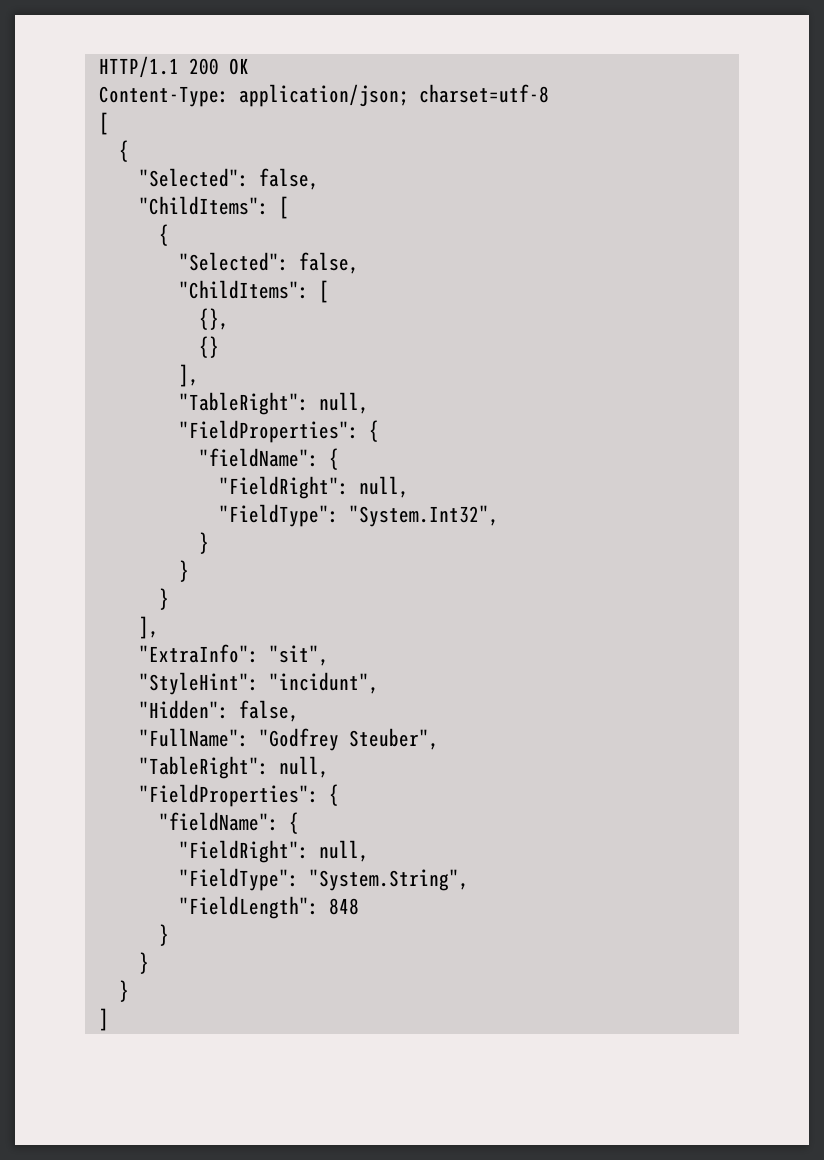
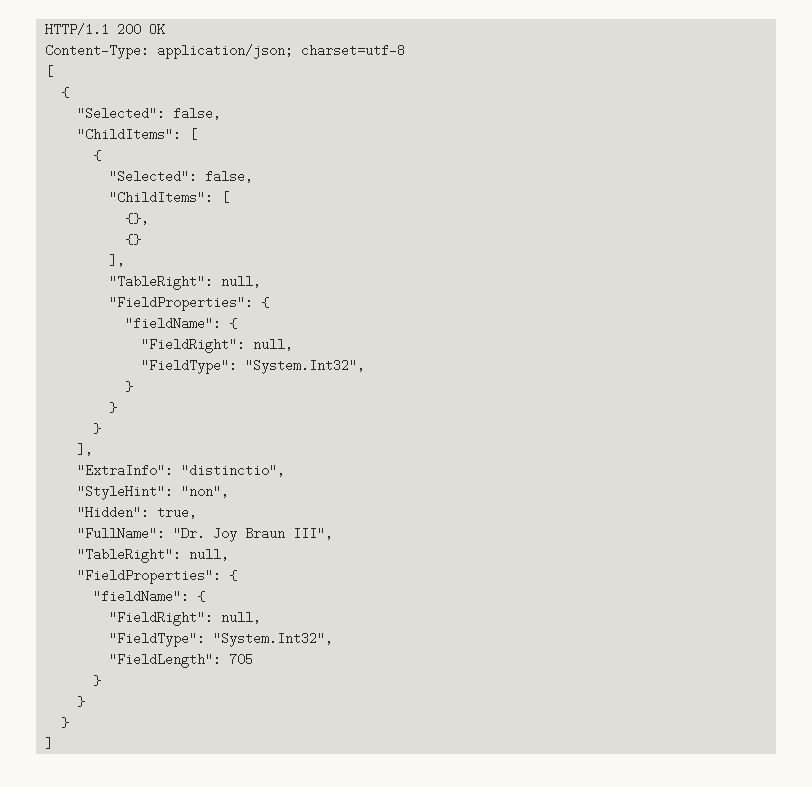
- "ExtraInfo": "sit",
+ "ExtraInfo": "distinctio",
- "StyleHint": "incidunt",
+ "StyleHint": "non",
- "Hidden": false,
+ "Hidden": true,
- "FullName": "Godfrey Steuber",
+ "FullName": "Dr. Joy Braun III",
  "TableRight": null,
  "FieldProperties": {
  "fieldName": {
  "FieldRight": null,
- "FieldType": "System.String",
+ "FieldType": "System.Int32",
- "FieldLength": 848
+ "FieldLength": 705

